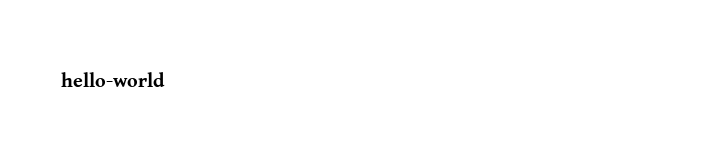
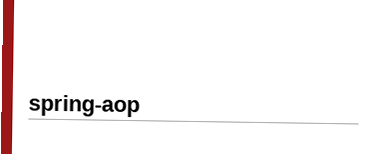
- hello-world
+ spring-aop

